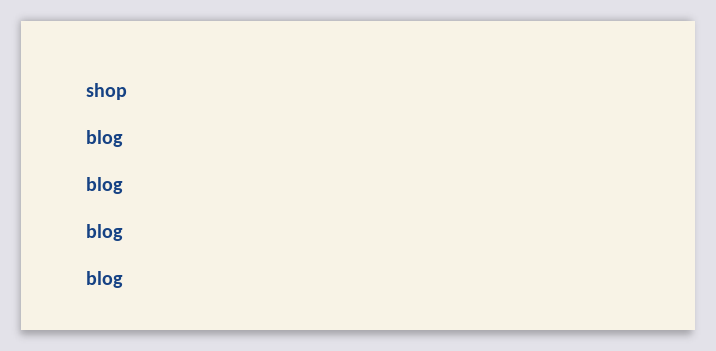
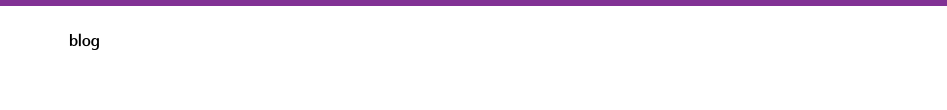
- shop
- blog
- blog
- blog

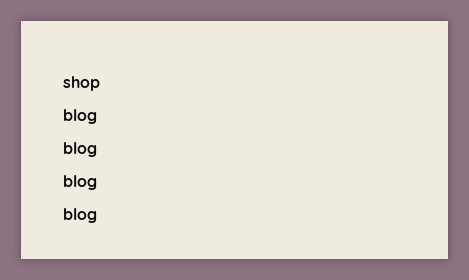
+ shop
+ blog
+ blog
+ blog

